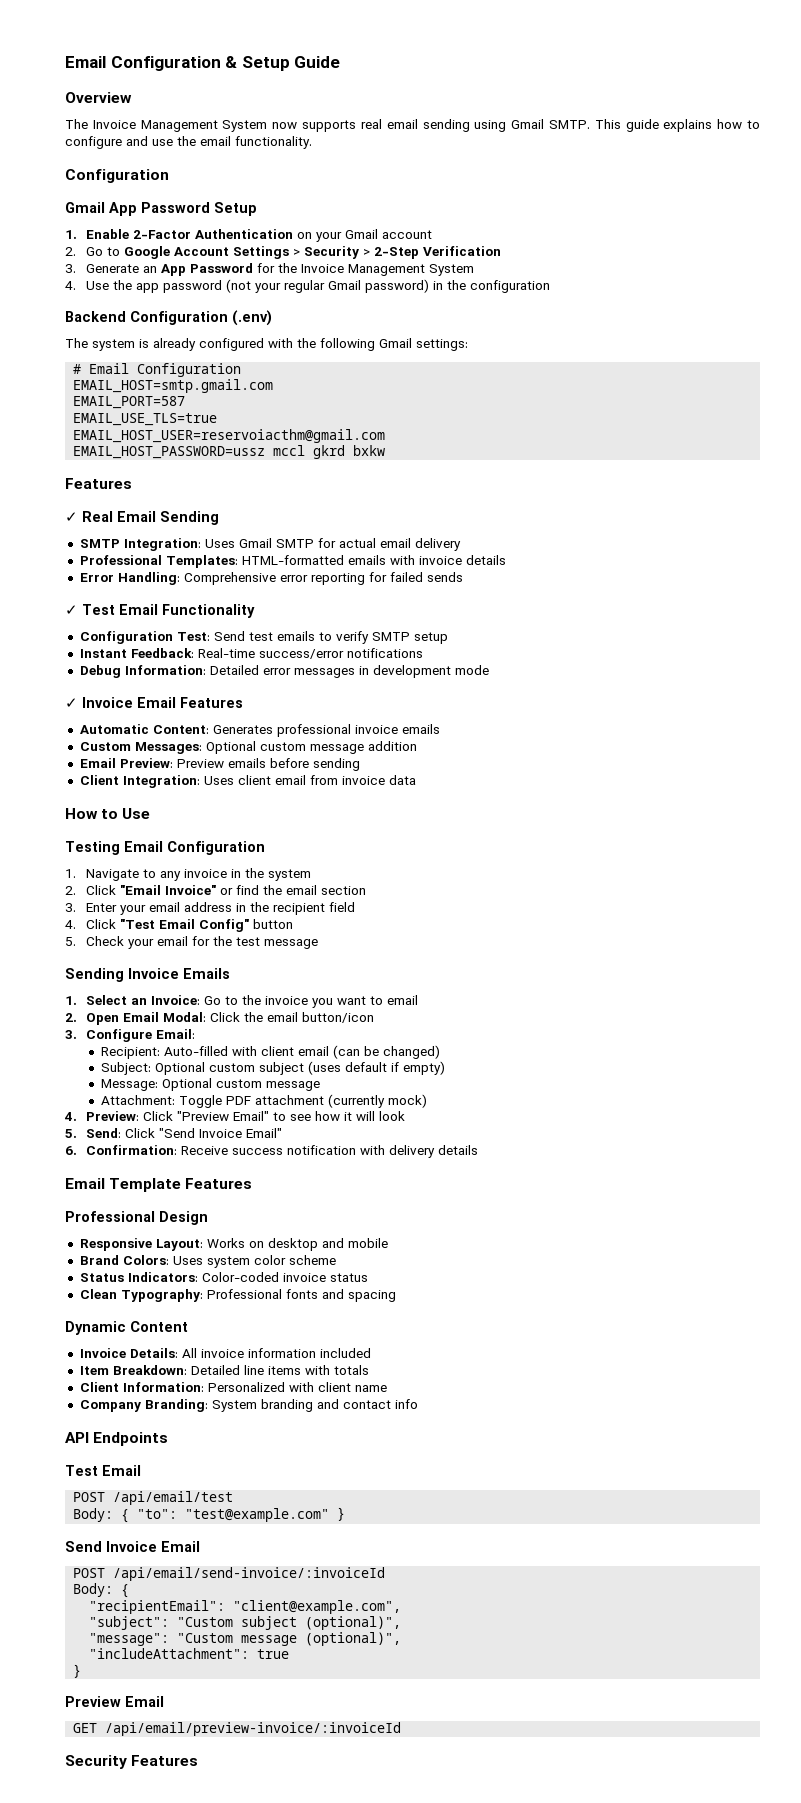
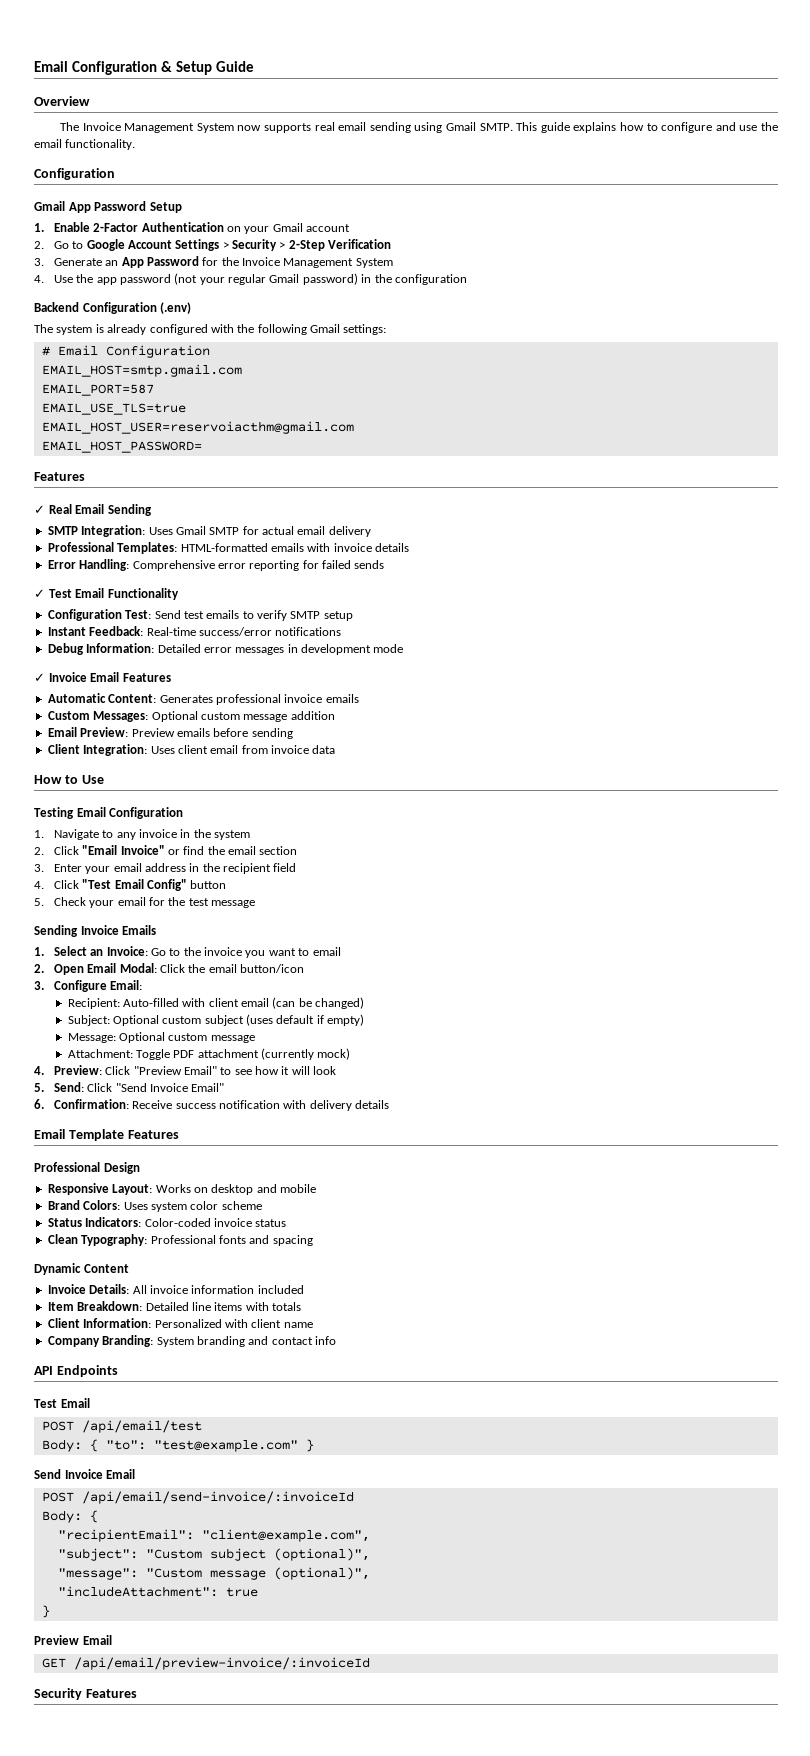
- EMAIL_HOST_PASSWORD=ussz mccl gkrd bxkw
+ EMAIL_HOST_PASSWORD=

